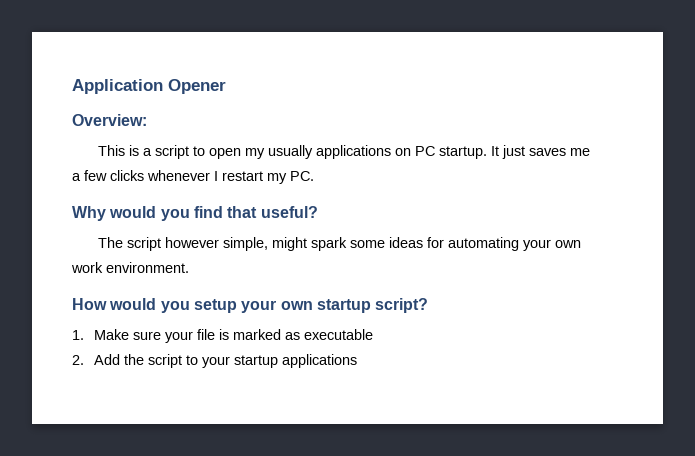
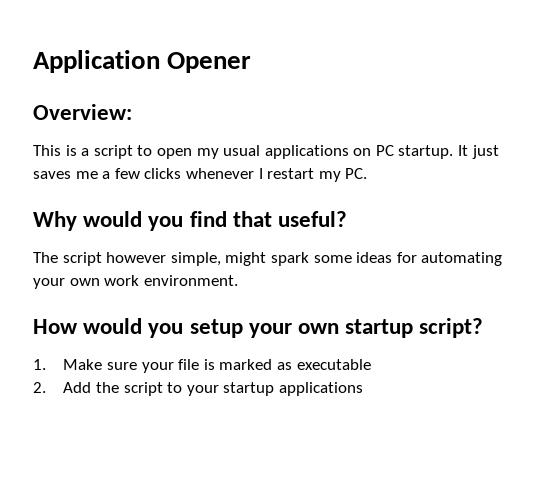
- This is a script to open my usually applications on PC startup.
+ This is a script to open my usual applications on PC startup.

